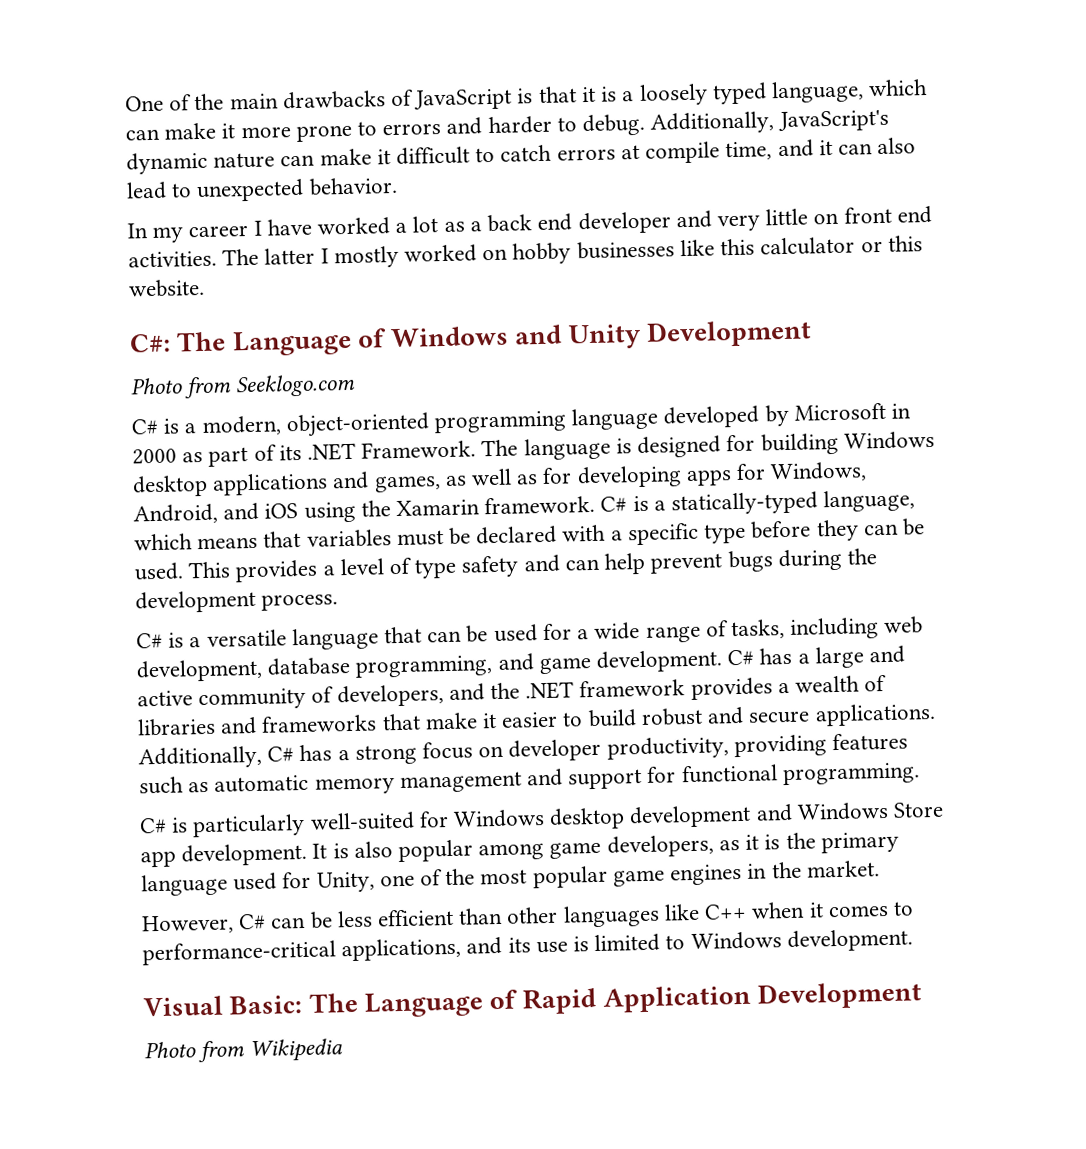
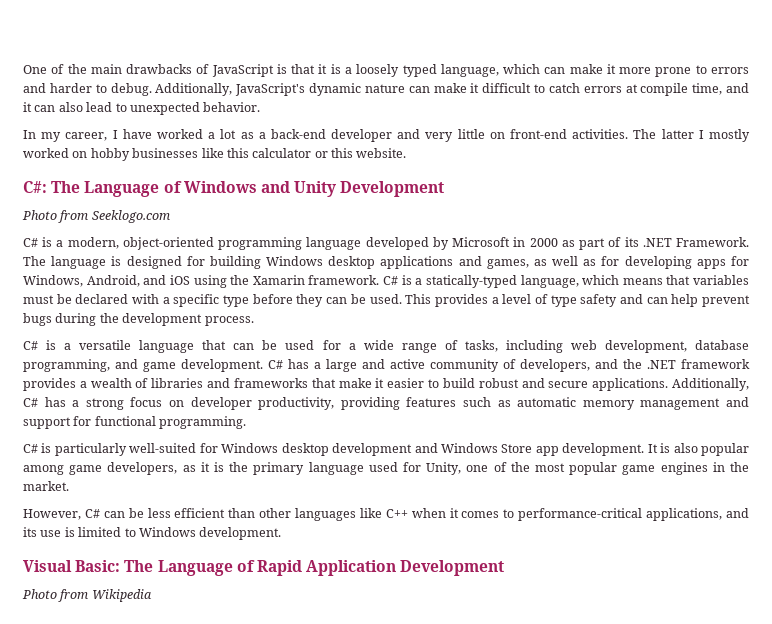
- In my career I have worked a lot as a back end developer and very little on front end activities.
+ In my career, I have worked a lot as a back-end developer and very little on front-end activities.

